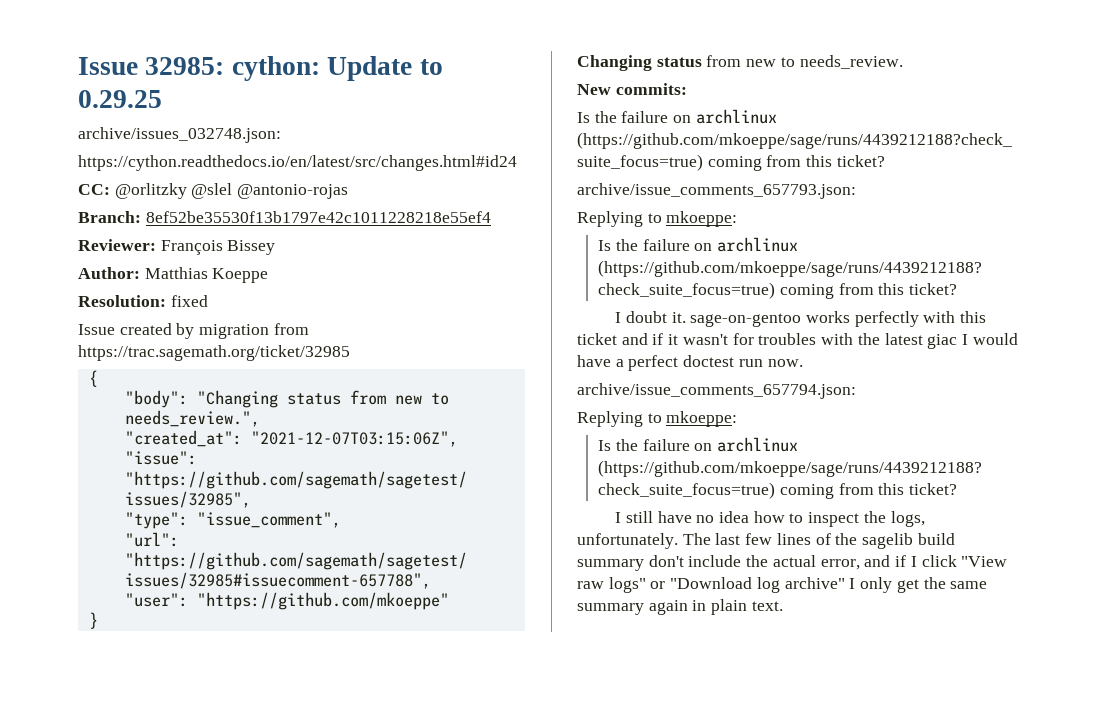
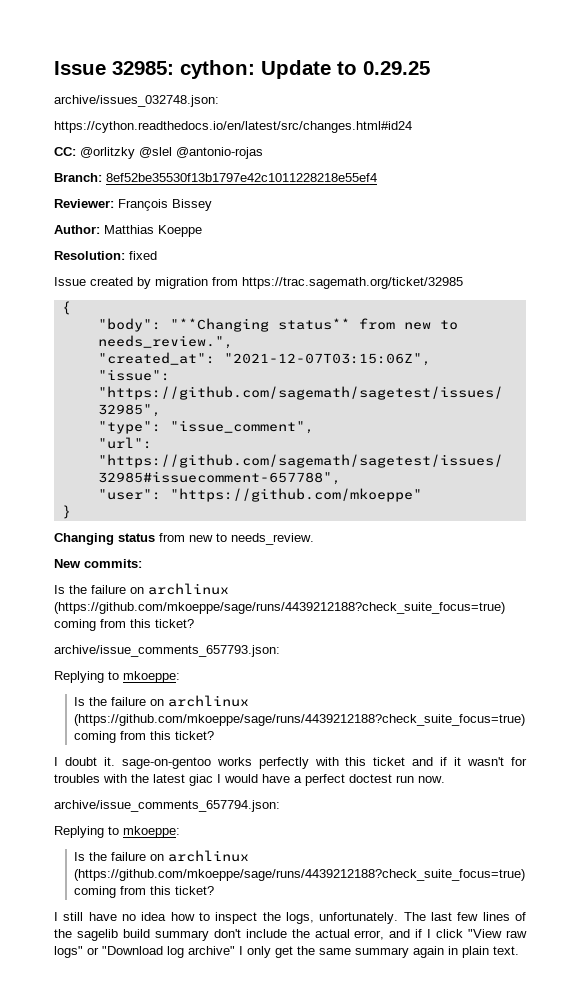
- "body": "Changing status from new to needs_review.",
+ "body": "**Changing status** from new to needs_review.",

